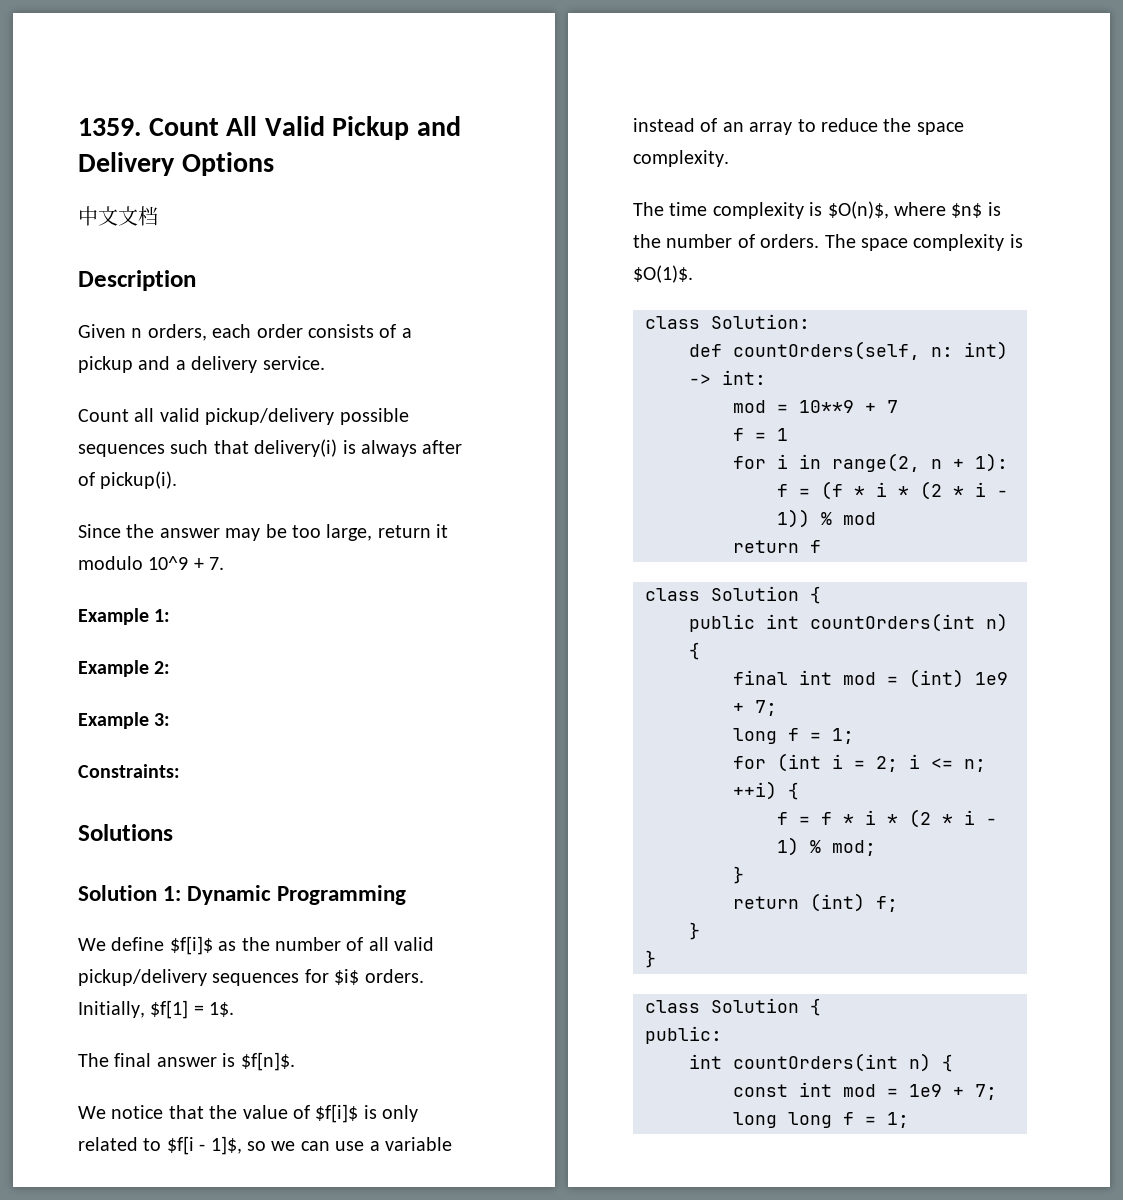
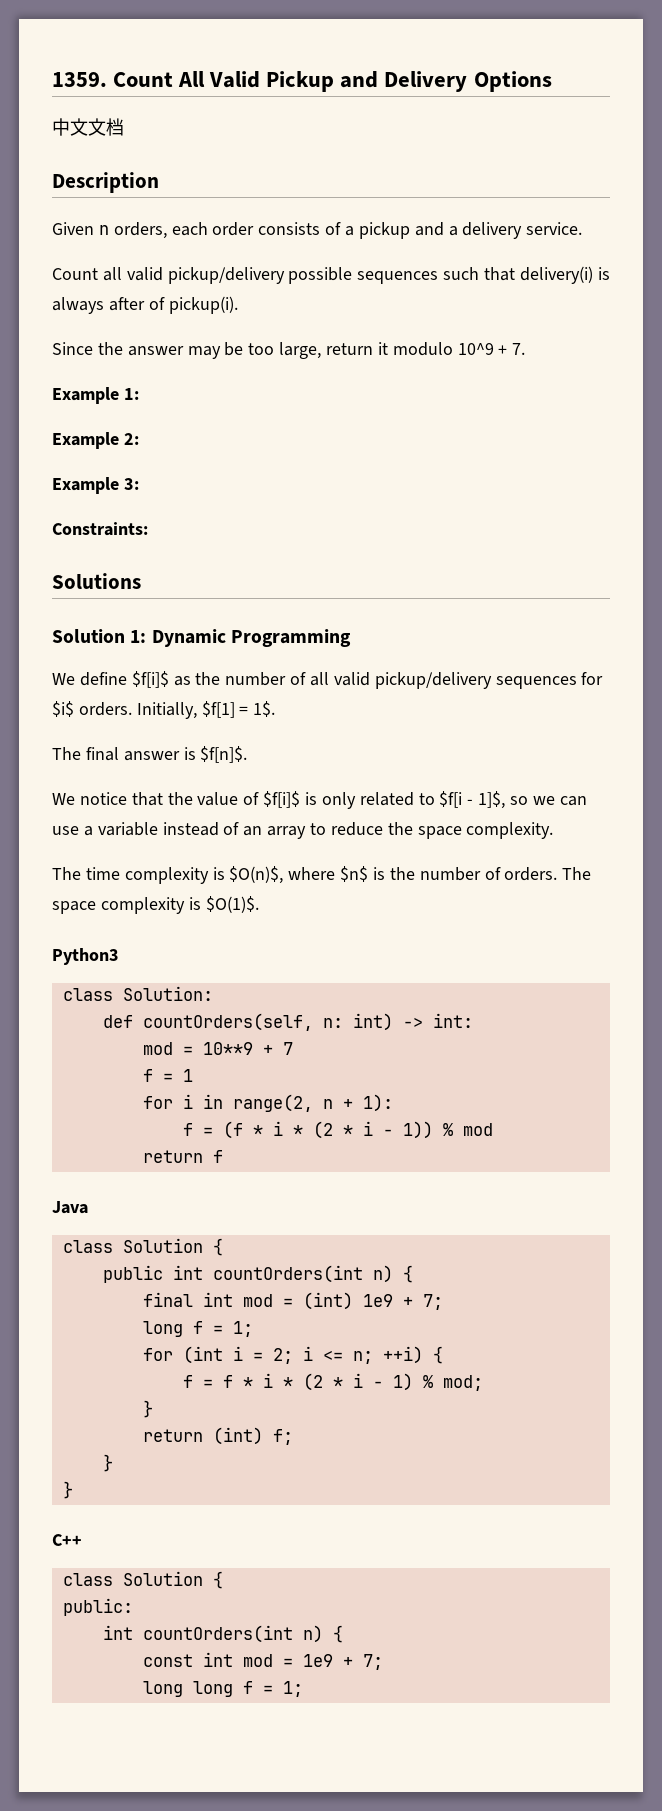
+ Python3
+ Java
+ C++

